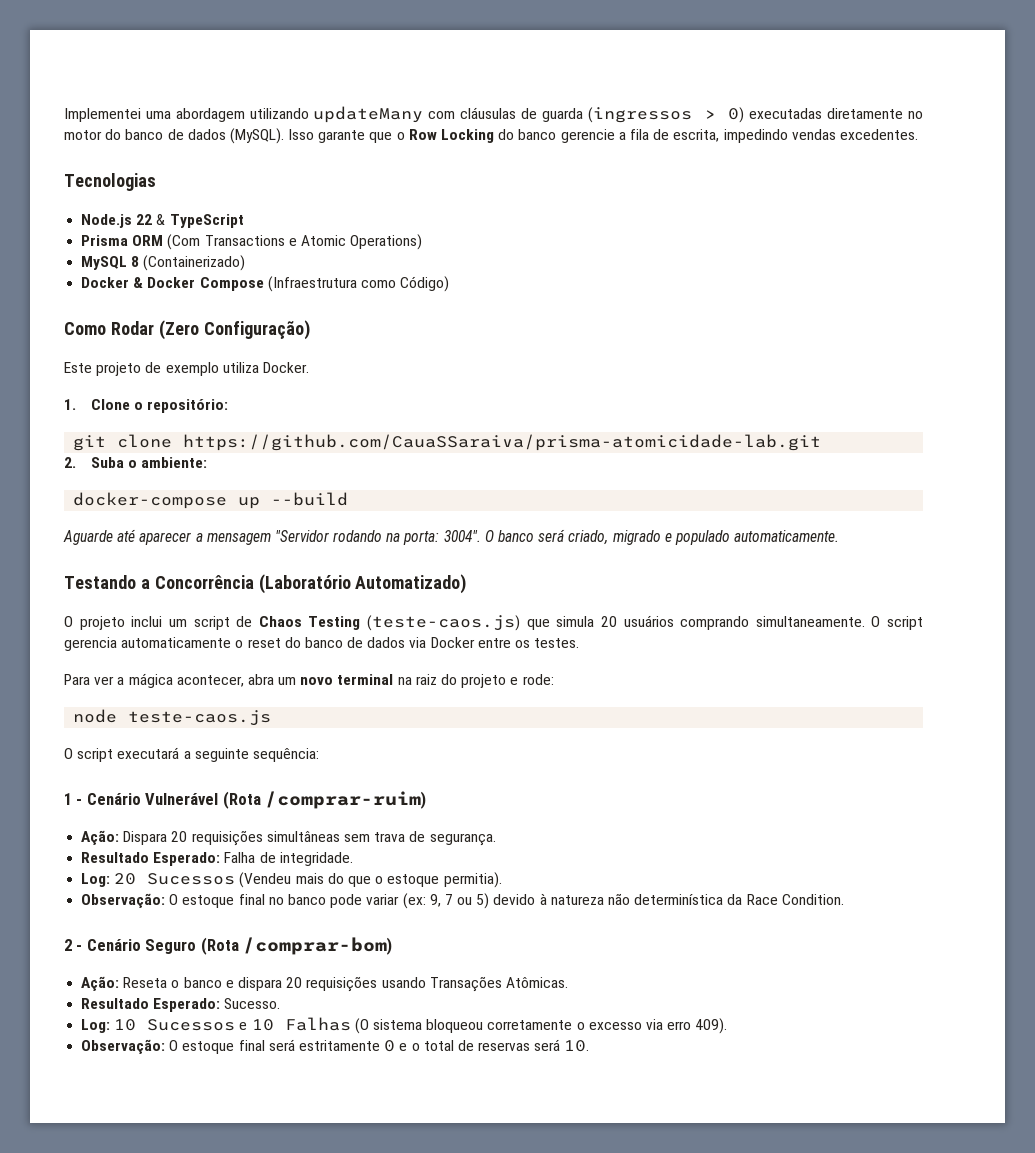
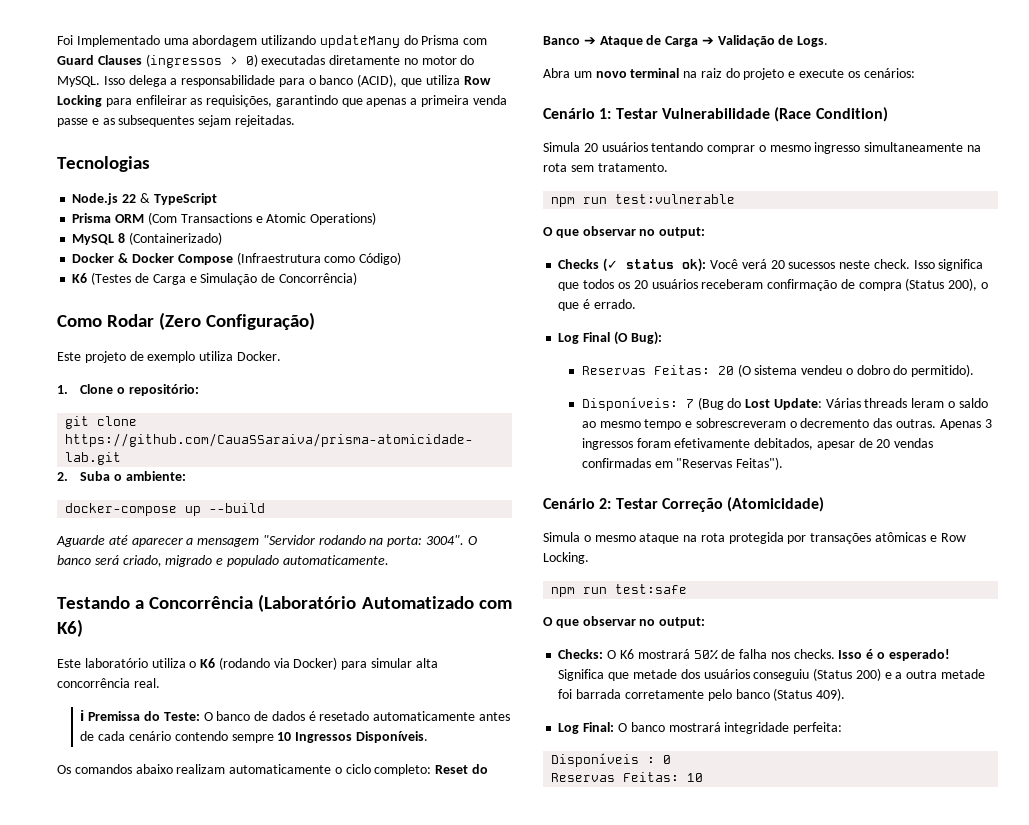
- Implementei uma abordagem utilizando updateMany com cláusulas de guarda (ingressos > 0) executadas diretamente no motor do banco de dados (MySQL). Isso garante que o Row Locking do banco gerencie a fila de escrita, impedindo vendas excedentes.
+ Foi Implementado uma abordagem utilizando updateMany do Prisma com Guard Clauses (ingressos > 0) executadas diretamente no motor do MySQL. Isso delega a responsabilidade para o banco (ACID), que utiliza Row Locking para enfileirar as requisições, garantindo que apenas a primeira venda passe e as subsequentes sejam rejeitadas.
+ K6 (Testes de Carga e Simulação de Concorrência)
- Testando a Concorrência (Laboratório Automatizado)
- O projeto inclui um script de Chaos Testing (teste-caos.js) que simula 20 usuários comprando simultaneamente. O script gerencia automaticamente o reset do banco de dados via Docker entre os testes.
- Para ver a mágica acontecer, abra um novo terminal na raiz do projeto e rode:
- node teste-caos.js
- O script executará a seguinte sequência:
- 1 - Cenário Vulnerável (Rota /comprar-ruim)
- Ação: Dispara 20 requisições simultâneas sem trava de segurança.
- Resultado Esperado: Falha de integridade.
- Log: 20 Sucessos (Vendeu mais do que o estoque permitia).
- Observação: O estoque final no banco pode variar (ex: 9, 7 ou 5) devido à natureza não determinística da Race Condition.
- 2 - Cenário Seguro (Rota /comprar-bom)
- Ação: Reseta o banco e dispara 20 requisições usando Transações Atômicas.
- Resultado Esperado: Sucesso.
- Log: 10 Sucessos e 10 Falhas (O sistema bloqueou corretamente o excesso via erro 409).
- Observação: O estoque final será estritamente 0 e o total de reservas será 10.
+ Testando a Concorrência (Laboratório Automatizado com K6)
+ Este laboratório utiliza o K6 (rodando via Docker) para simular alta concorrência real.
+ ℹ Premissa do Teste: O banco de dados é resetado automaticamente antes de cada cenário contendo sempre 10 Ingressos Disponíveis.
+ Os comandos abaixo realizam automaticamente o ciclo completo: Reset do Banco ➔ Ataque de Carga ➔ Validação de Logs.
+ Abra um novo terminal na raiz do projeto e execute os cenários:
+ Cenário 1: Testar Vulnerabilidade (Race Condition)
+ Simula 20 usuários tentando comprar o mesmo ingresso simultaneamente na rota sem tratamento.
+ npm run test:vulnerable
+ O que observar no output:
+ Checks (✓ status ok): Você verá 20 sucessos neste check. Isso significa que todos os 20 usuários receberam confirmação de compra (Status 200), o que é errado.
+ Log Final (O Bug):
+ Reservas Feitas: 20 (O sistema vendeu o dobro do permitido).
+ Disponíveis: 7 (Bug do Lost Update: Várias threads leram o saldo ao mesmo tempo e sobrescreveram o decremento das outras. Apenas 3 ingressos foram efetivamente debitados, apesar de 20 vendas confirmadas em "Reservas Feitas").
+ Cenário 2: Testar Correção (Atomicidade)
+ Simula o mesmo ataque na rota protegida por transações atômicas e Row Locking.
+ npm run test:safe
+ O que observar no output:
+ Checks: O K6 mostrará 50% de falha nos checks. Isso é o esperado! Significa que metade dos usuários conseguiu (Status 200) e a outra metade foi barrada corretamente pelo banco (Status 409).
+ Log Final: O banco mostrará integridade perfeita:
+ Disponíveis : 0
+ Reservas Feitas: 10

